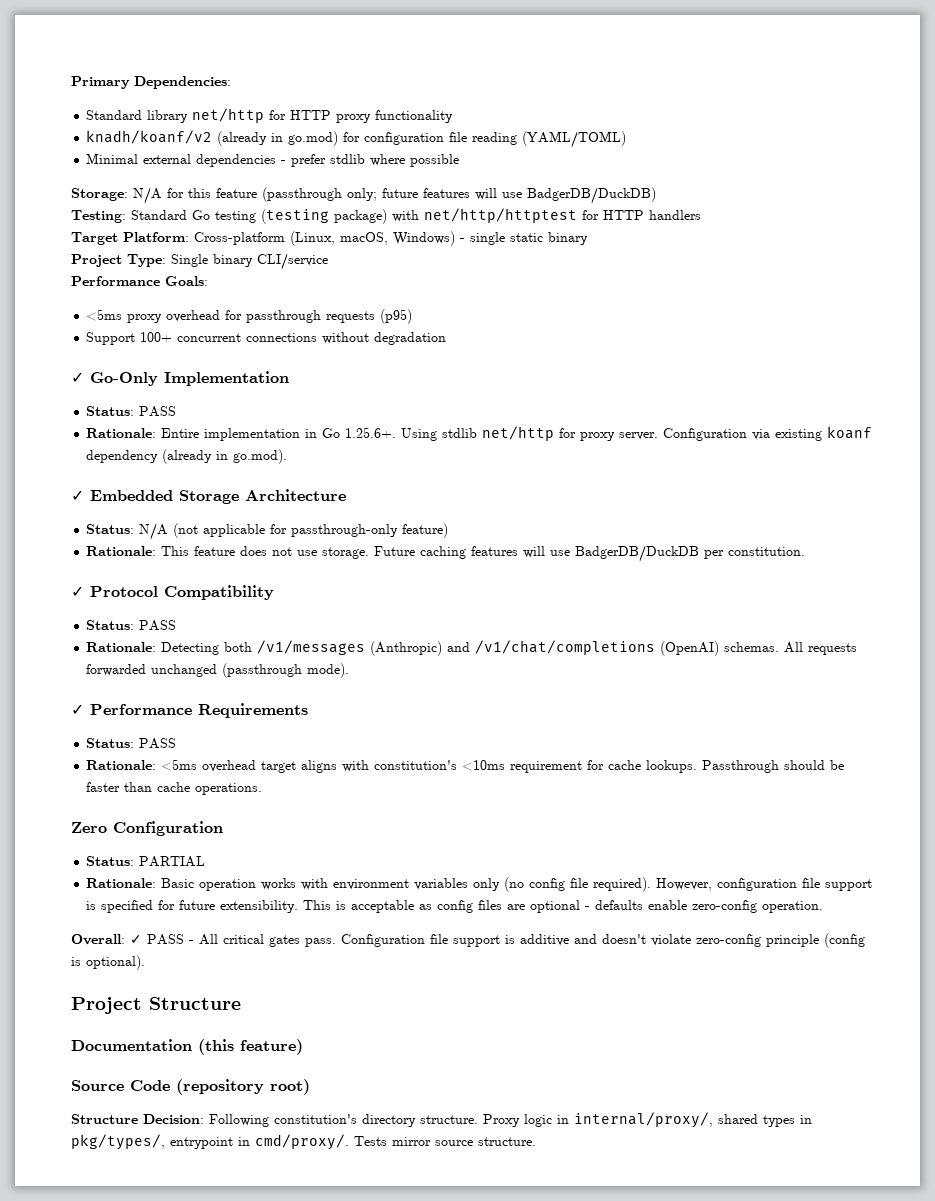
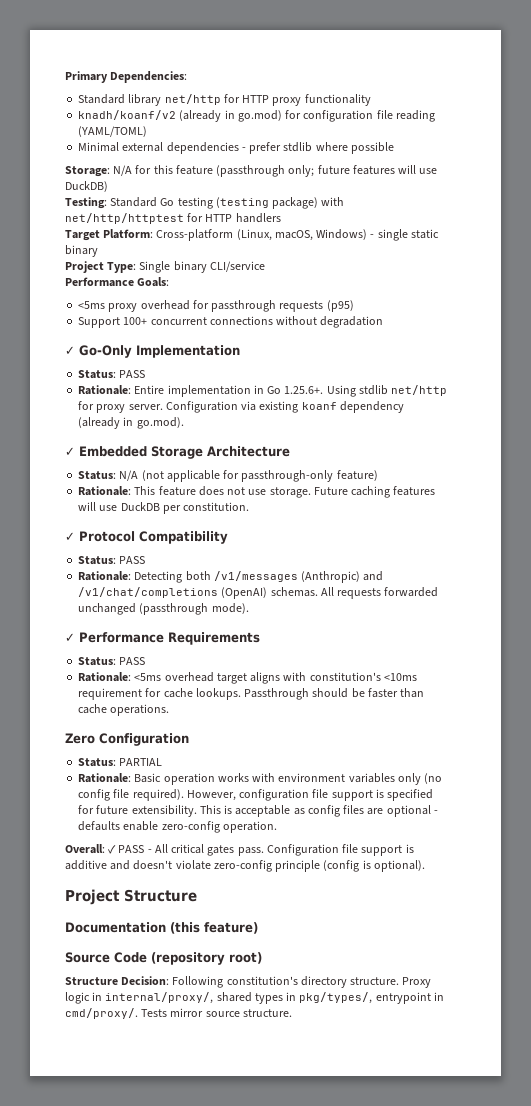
- Storage: N/A for this feature (passthrough only; future features will use BadgerDB/DuckDB)
+ Storage: N/A for this feature (passthrough only; future features will use DuckDB)
- Future caching features will use BadgerDB/DuckDB per constitution.
+ Future caching features will use DuckDB per constitution.

